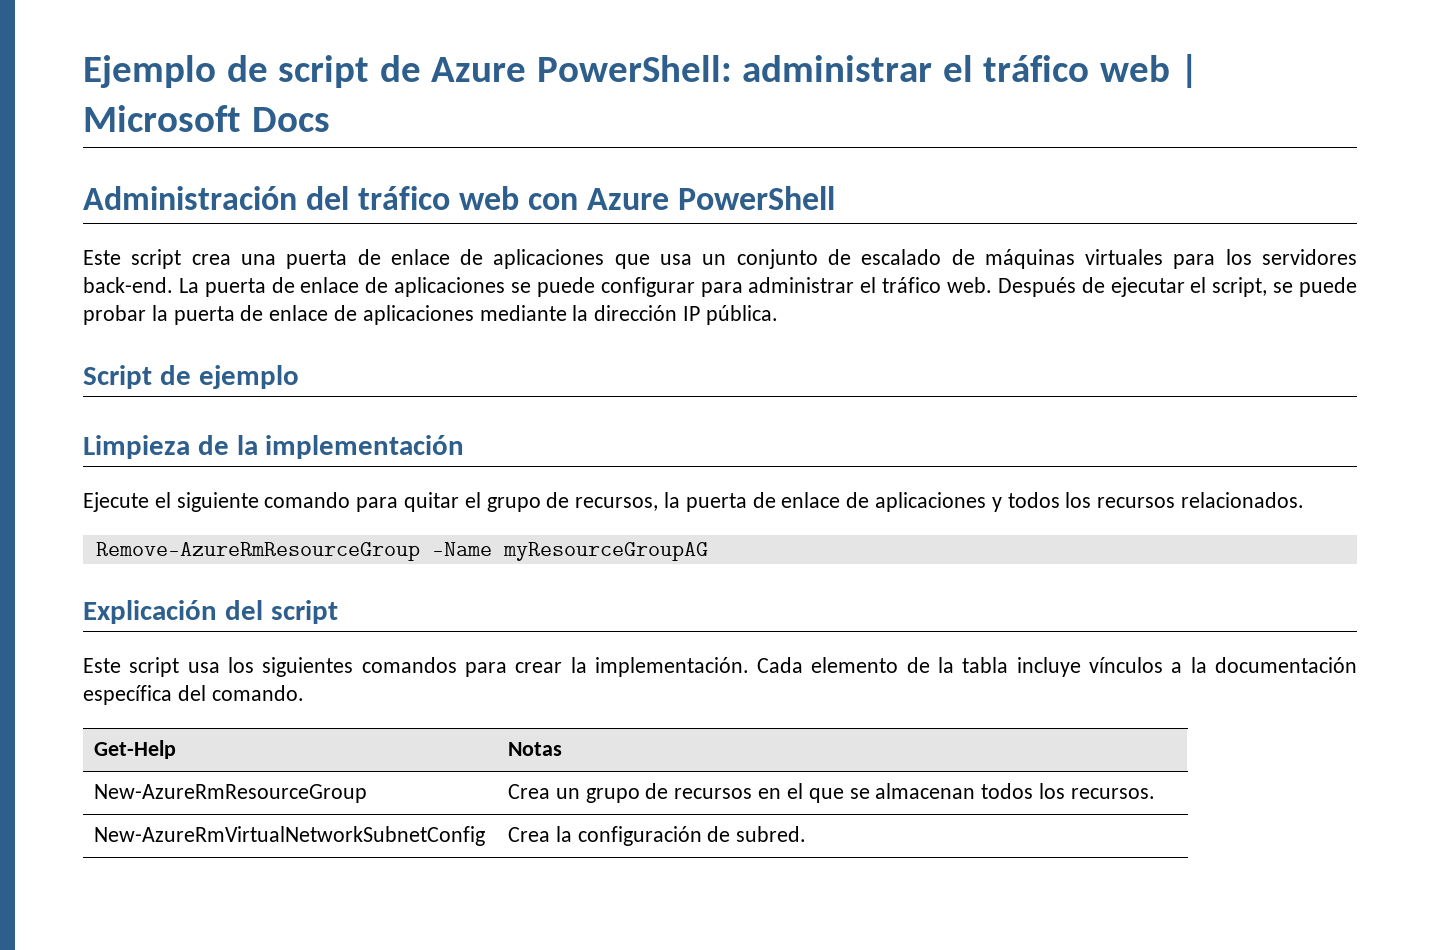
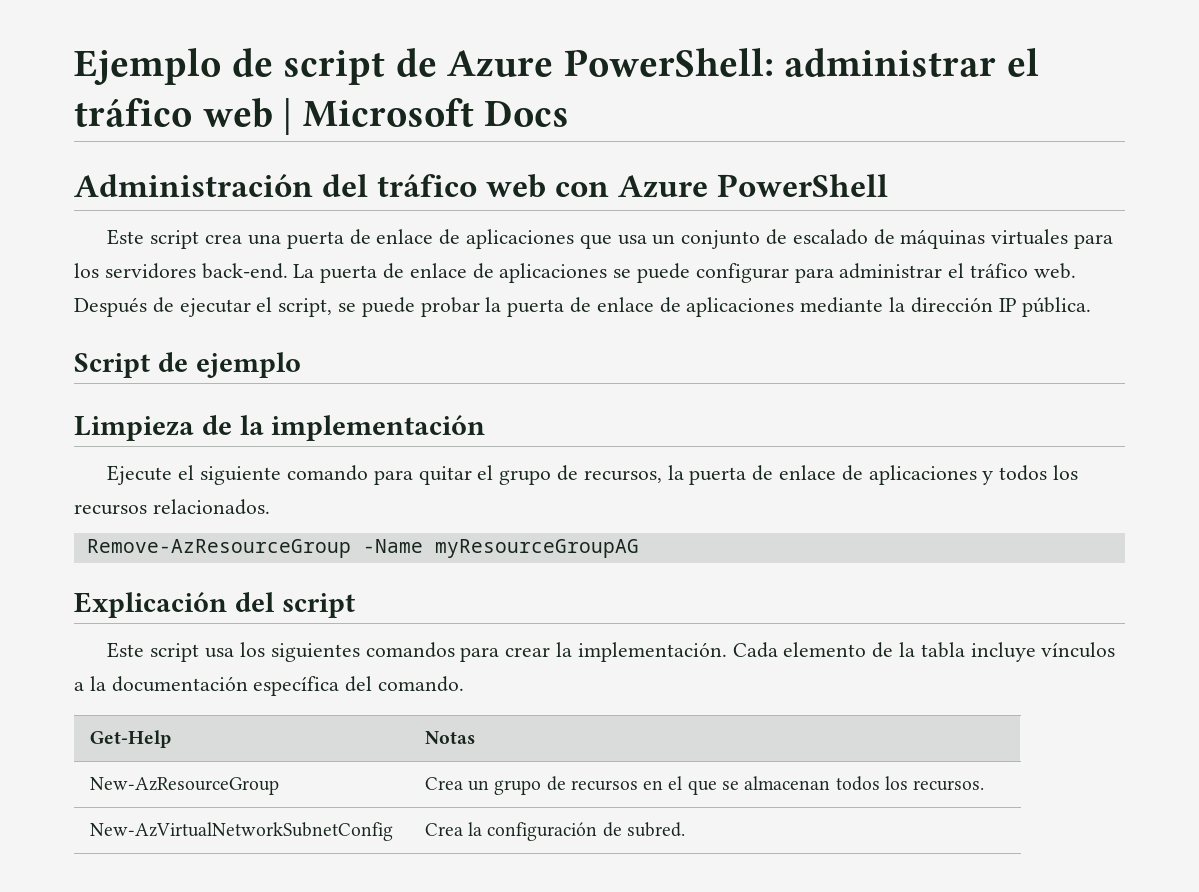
- Remove-AzureRmResourceGroup -Name myResourceGroupAG
+ Remove-AzResourceGroup -Name myResourceGroupAG
- New-AzureRmResourceGroup | Crea un grupo de recursos en el que se almacenan todos los recursos.
+ New-AzResourceGroup | Crea un grupo de recursos en el que se almacenan todos los recursos.
- New-AzureRmVirtualNetworkSubnetConfig | Crea la configuración de subred.
+ New-AzVirtualNetworkSubnetConfig | Crea la configuración de subred.

